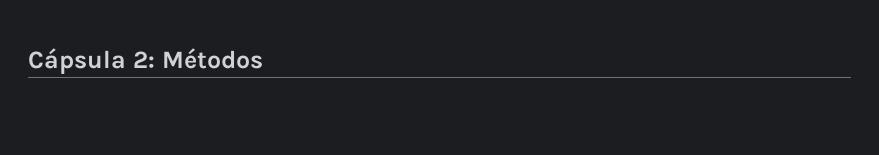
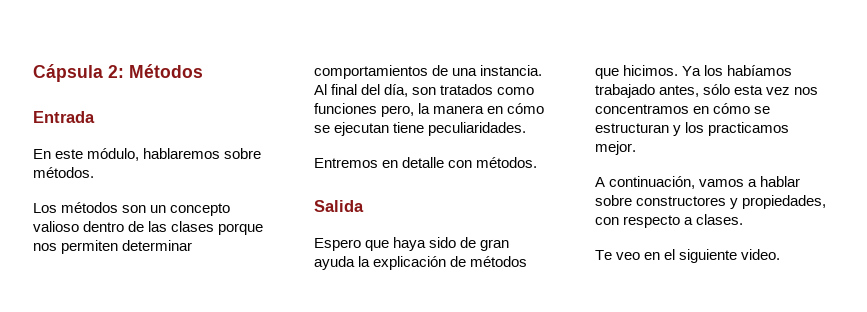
+ Entrada
+ En este módulo, hablaremos sobre métodos.
+ Los métodos son un concepto valioso dentro de las clases porque nos permiten determinar comportamientos de una instancia. Al final del día, son tratados como funciones pero, la manera en cómo se ejecutan tiene peculiaridades.
+ Entremos en detalle con métodos.
+ Salida
+ Espero que haya sido de gran ayuda la explicación de métodos que hicimos. Ya los habíamos trabajado antes, sólo esta vez nos concentramos en cómo se estructuran y los practicamos mejor.
+ A continuación, vamos a hablar sobre constructores y propiedades, con respecto a clases.
+ Te veo en el siguiente video.

